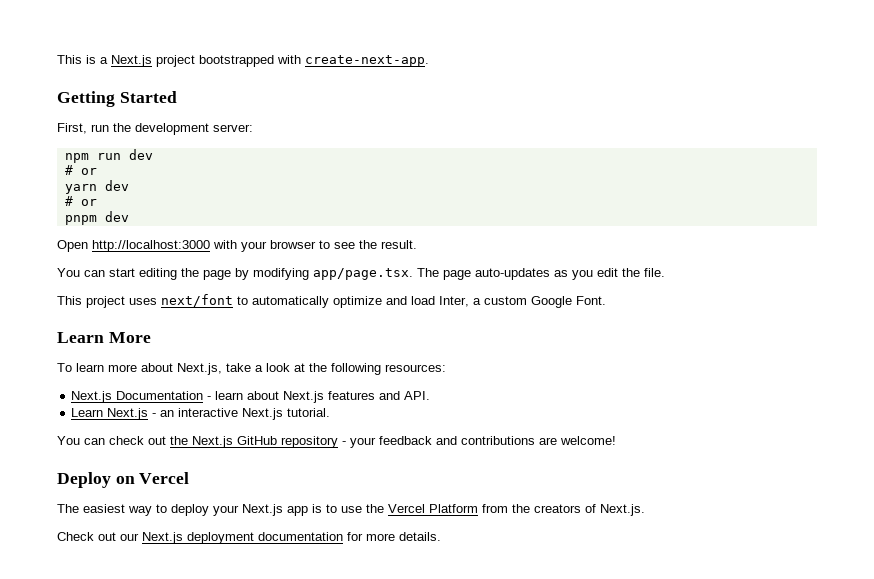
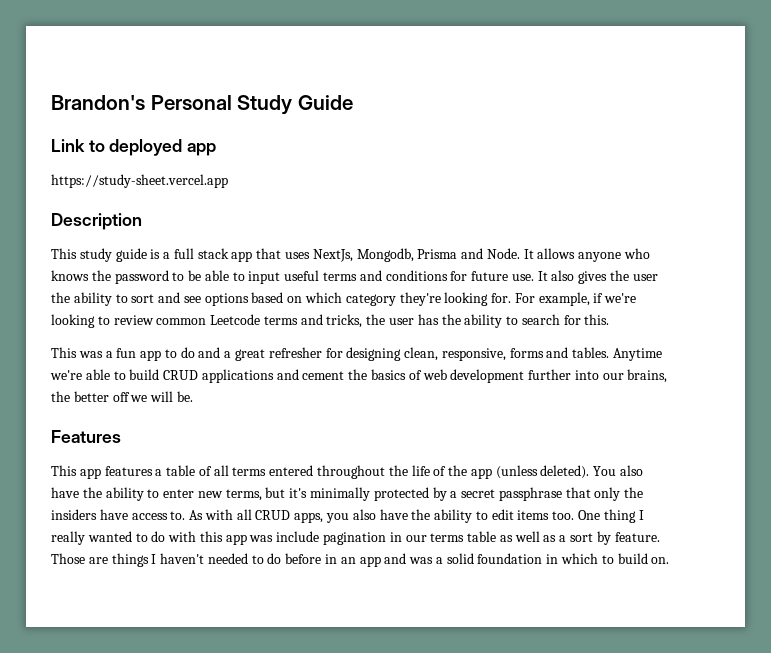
- This is a Next.js project bootstrapped with create-next-app.
- Getting Started
- First, run the development server:
- npm run dev
- # or
- yarn dev
- # or
- pnpm dev
- Open http://localhost:3000 with your browser to see the result.
- You can start editing the page by modifying app/page.tsx. The page auto-updates as you edit the file.
- This project uses next/font to automatically optimize and load Inter, a custom Google Font.
- Learn More
- To learn more about Next.js, take a look at the following resources:
- Next.js Documentation - learn about Next.js features and API.
- Learn Next.js - an interactive Next.js tutorial.
- You can check out the Next.js GitHub repository - your feedback and contributions are welcome!
- Deploy on Vercel
- The easiest way to deploy your Next.js app is to use the Vercel Platform from the creators of Next.js.
- Check out our Next.js deployment documentation for more details.
+ Brandon's Personal Study Guide
+ Link to deployed app
+ https://study-sheet.vercel.app
+ Description
+ This study guide is a full stack app that uses NextJs, Mongodb, Prisma and Node. It allows anyone who knows the password to be able to input useful terms and conditions for future use. It also gives the user the ability to sort and see options based on which category they're looking for. For example, if we're looking to review common Leetcode terms and tricks, the user has the ability to search for this.
+ This was a fun app to do and a great refresher for designing clean, responsive, forms and tables. Anytime we're able to build CRUD applications and cement the basics of web development further into our brains, the better off we will be.
+ Features
+ This app features a table of all terms entered throughout the life of the app (unless deleted). You also have the ability to enter new terms, but it's minimally protected by a secret passphrase that only the insiders have access to. As with all CRUD apps, you also have the ability to edit items too. One thing I really wanted to do with this app was include pagination in our terms table as well as a sort by feature. Those are things I haven't needed to do before in an app and was a solid foundation in which to build on.

